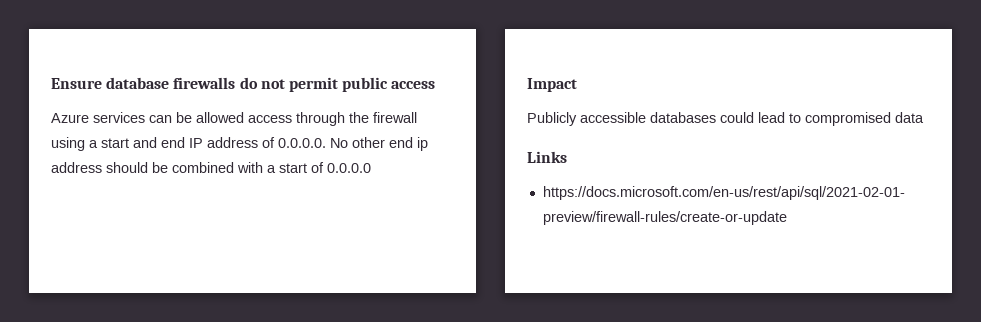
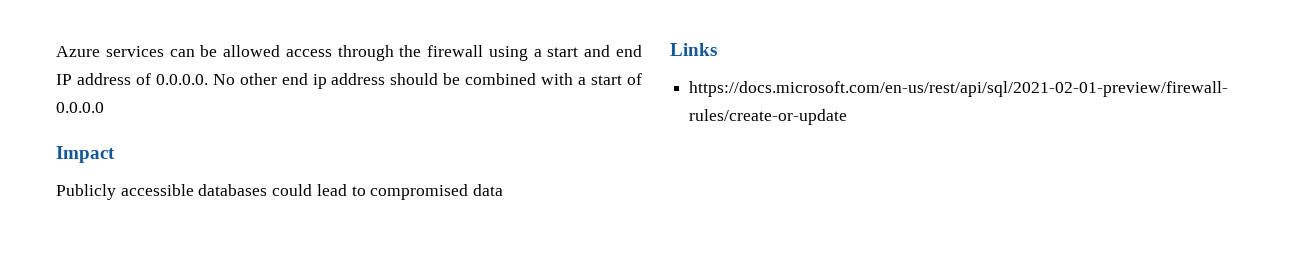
- Ensure database firewalls do not permit public access

